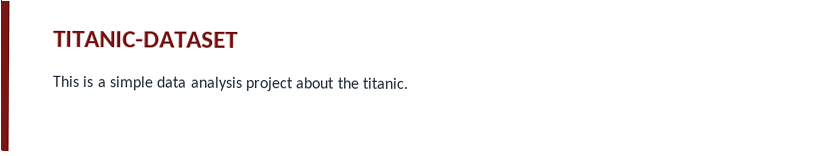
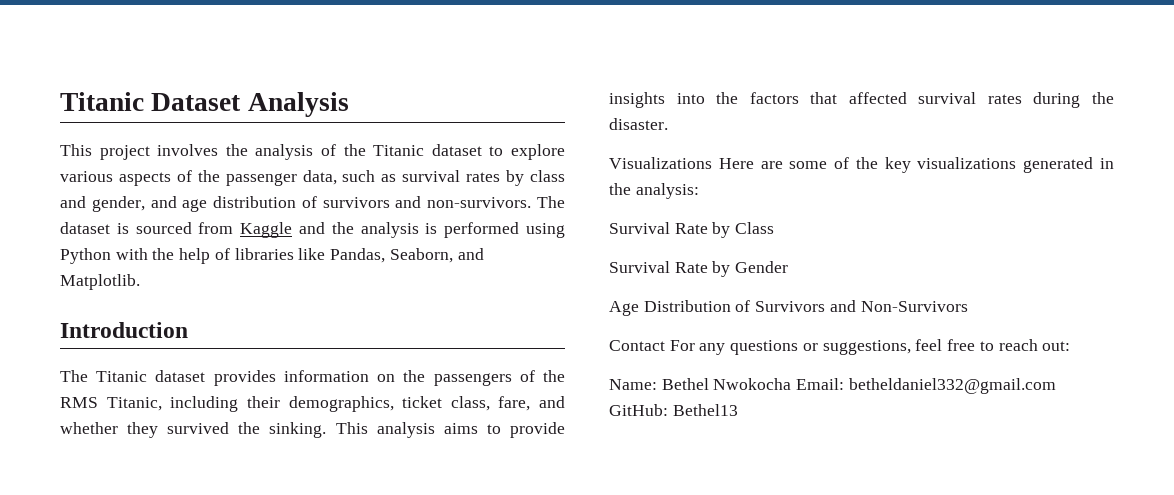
- TITANIC-DATASET
- This is a simple data analysis project about the titanic.
+ Titanic Dataset Analysis
+ This project involves the analysis of the Titanic dataset to explore various aspects of the passenger data, such as survival rates by class and gender, and age distribution of survivors and non-survivors. The dataset is sourced from Kaggle and the analysis is performed using Python with the help of libraries like Pandas, Seaborn, and Matplotlib.
+ Introduction
+ The Titanic dataset provides information on the passengers of the RMS Titanic, including their demographics, ticket class, fare, and whether they survived the sinking. This analysis aims to provide insights into the factors that affected survival rates during the disaster.
+ Visualizations Here are some of the key visualizations generated in the analysis:
+ Survival Rate by Class
+ Survival Rate by Gender
+ Age Distribution of Survivors and Non-Survivors
+ Contact For any questions or suggestions, feel free to reach out:
+ Name: Bethel Nwokocha Email: betheldaniel332@gmail.com GitHub: Bethel13

